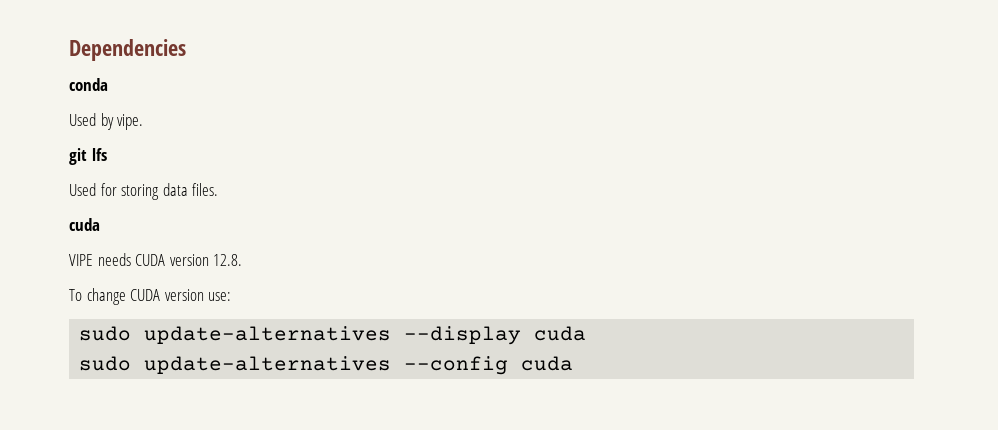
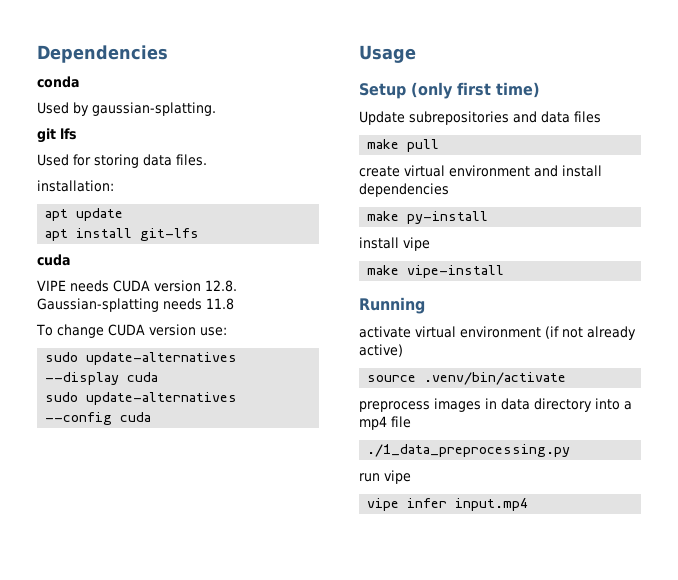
- Used by vipe.
+ Used by gaussian-splatting.
+ installation:
+ apt update
+ apt install git-lfs
- VIPE needs CUDA version 12.8.
+ VIPE needs CUDA version 12.8. Gaussian-splatting needs 11.8
+ Usage
+ Setup (only first time)
+ Update subrepositories and data files
+ make pull
+ create virtual environment and install dependencies
+ make py-install
+ install vipe
+ make vipe-install
+ Running
+ activate virtual environment (if not already active)
+ source .venv/bin/activate
+ preprocess images in data directory into a mp4 file
+ ./1_data_preprocessing.py
+ run vipe
+ vipe infer input.mp4

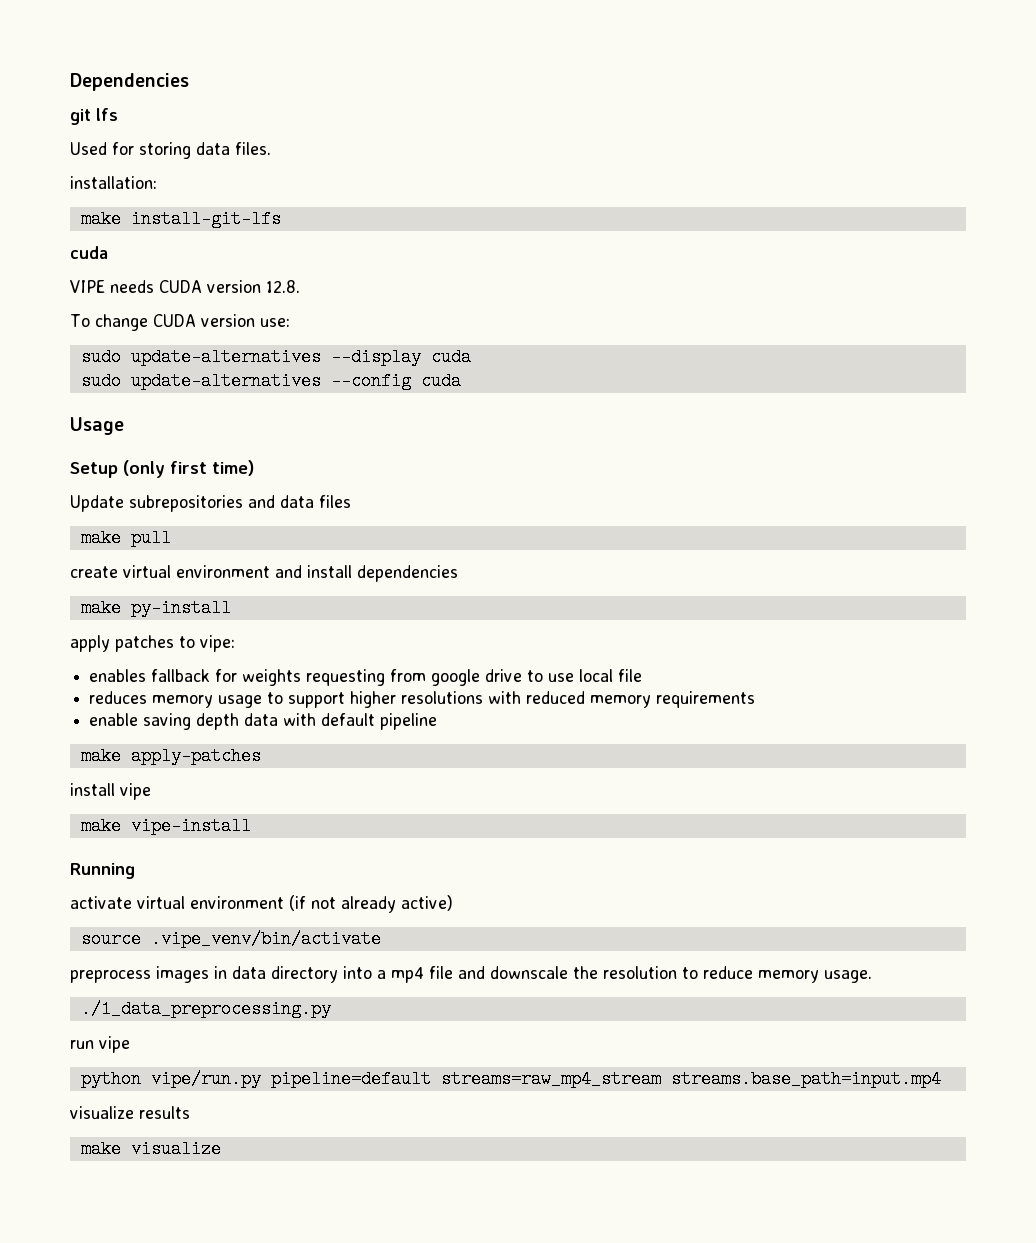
- conda
- Used by gaussian-splatting.
- apt update
- apt install git-lfs
+ make install-git-lfs
- VIPE needs CUDA version 12.8. Gaussian-splatting needs 11.8
+ VIPE needs CUDA version 12.8.
+ apply patches to vipe:
+ enables fallback for weights requesting from google drive to use local file
+ reduces memory usage to support higher resolutions with reduced memory requirements
+ enable saving depth data with default pipeline
+ make apply-patches
- source .venv/bin/activate
+ source .vipe_venv/bin/activate
- preprocess images in data directory into a mp4 file
+ preprocess images in data directory into a mp4 file and downscale the resolution to reduce memory usage.
  ./1_data_preprocessing.py
  run vipe
- vipe infer input.mp4
+ python vipe/run.py pipeline=default streams=raw_mp4_stream streams.base_path=input.mp4
+ visualize results
+ make visualize

